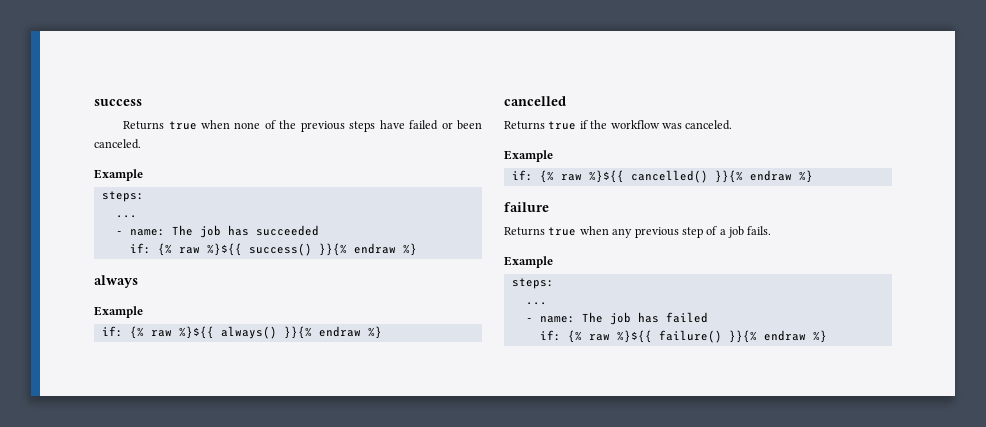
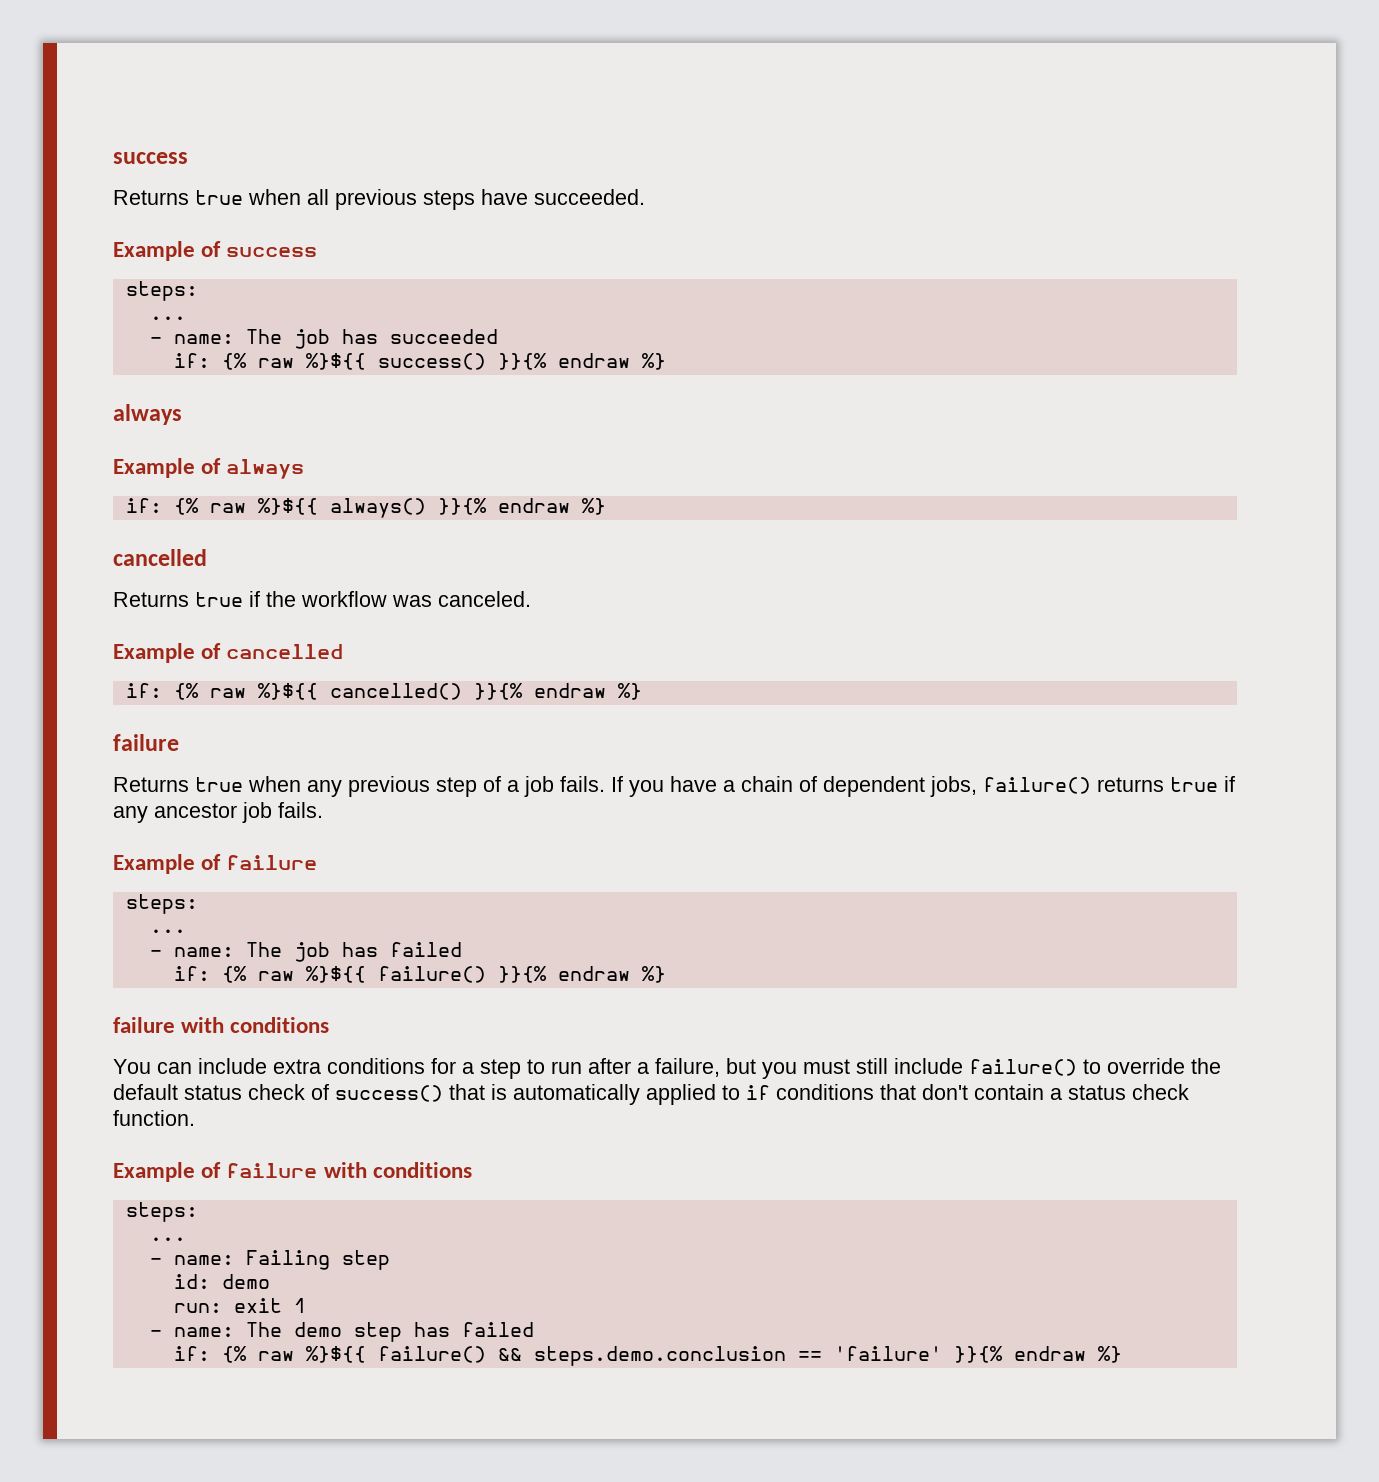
- Returns true when none of the previous steps have failed or been canceled.
- Example
+ Returns true when all previous steps have succeeded.
+ Example of success
  if: {% raw %}${{ success() }}{% endraw %}
  always
- Example
+ Example of always
  Returns true if the workflow was canceled.
- Example
+ Example of cancelled
- Returns true when any previous step of a job fails.
- Example
+ Returns true when any previous step of a job fails. If you have a chain of dependent jobs, failure() returns true if any ancestor job fails.
+ Example of failure
  if: {% raw %}${{ failure() }}{% endraw %}
+ failure with conditions
+ You can include extra conditions for a step to run after a failure, but you must still include failure() to override the default status check of success() that is automatically applied to if conditions that don't contain a status check function.
+ Example of failure with conditions
+ steps:
+ ...
+ - name: Failing step
+ id: demo
+ run: exit 1
+ - name: The demo step has failed
+ if: {% raw %}${{ failure() && steps.demo.conclusion == 'failure' }}{% endraw %}

